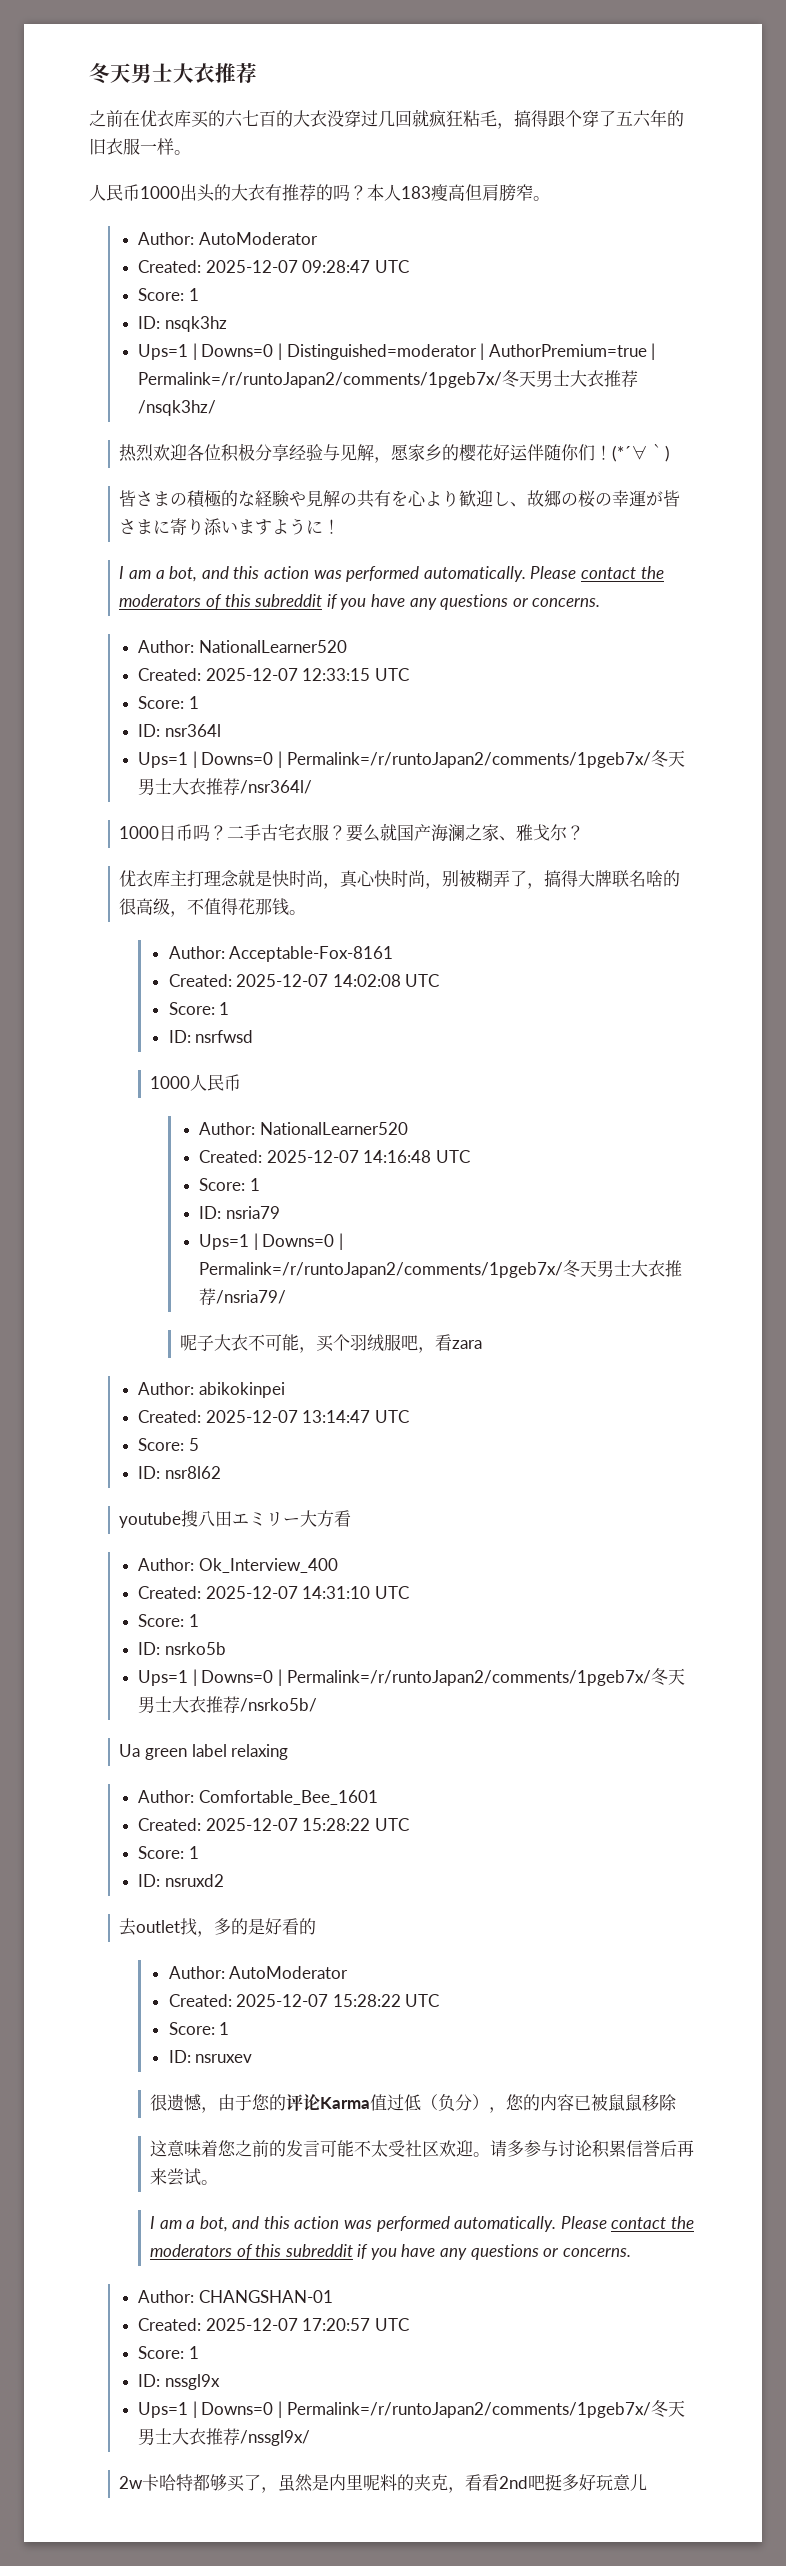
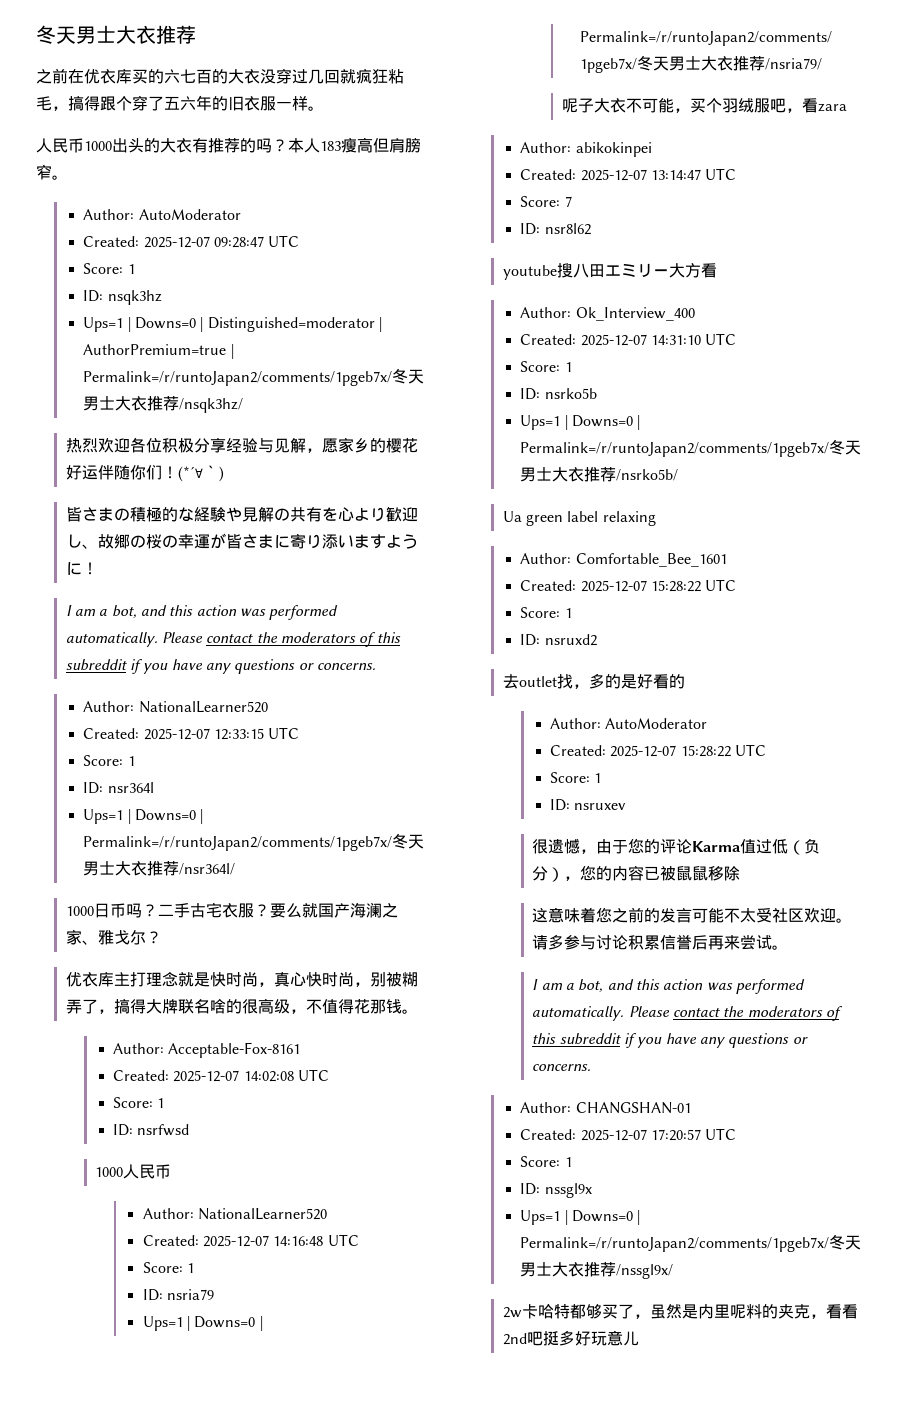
- Score: 5
+ Score: 7

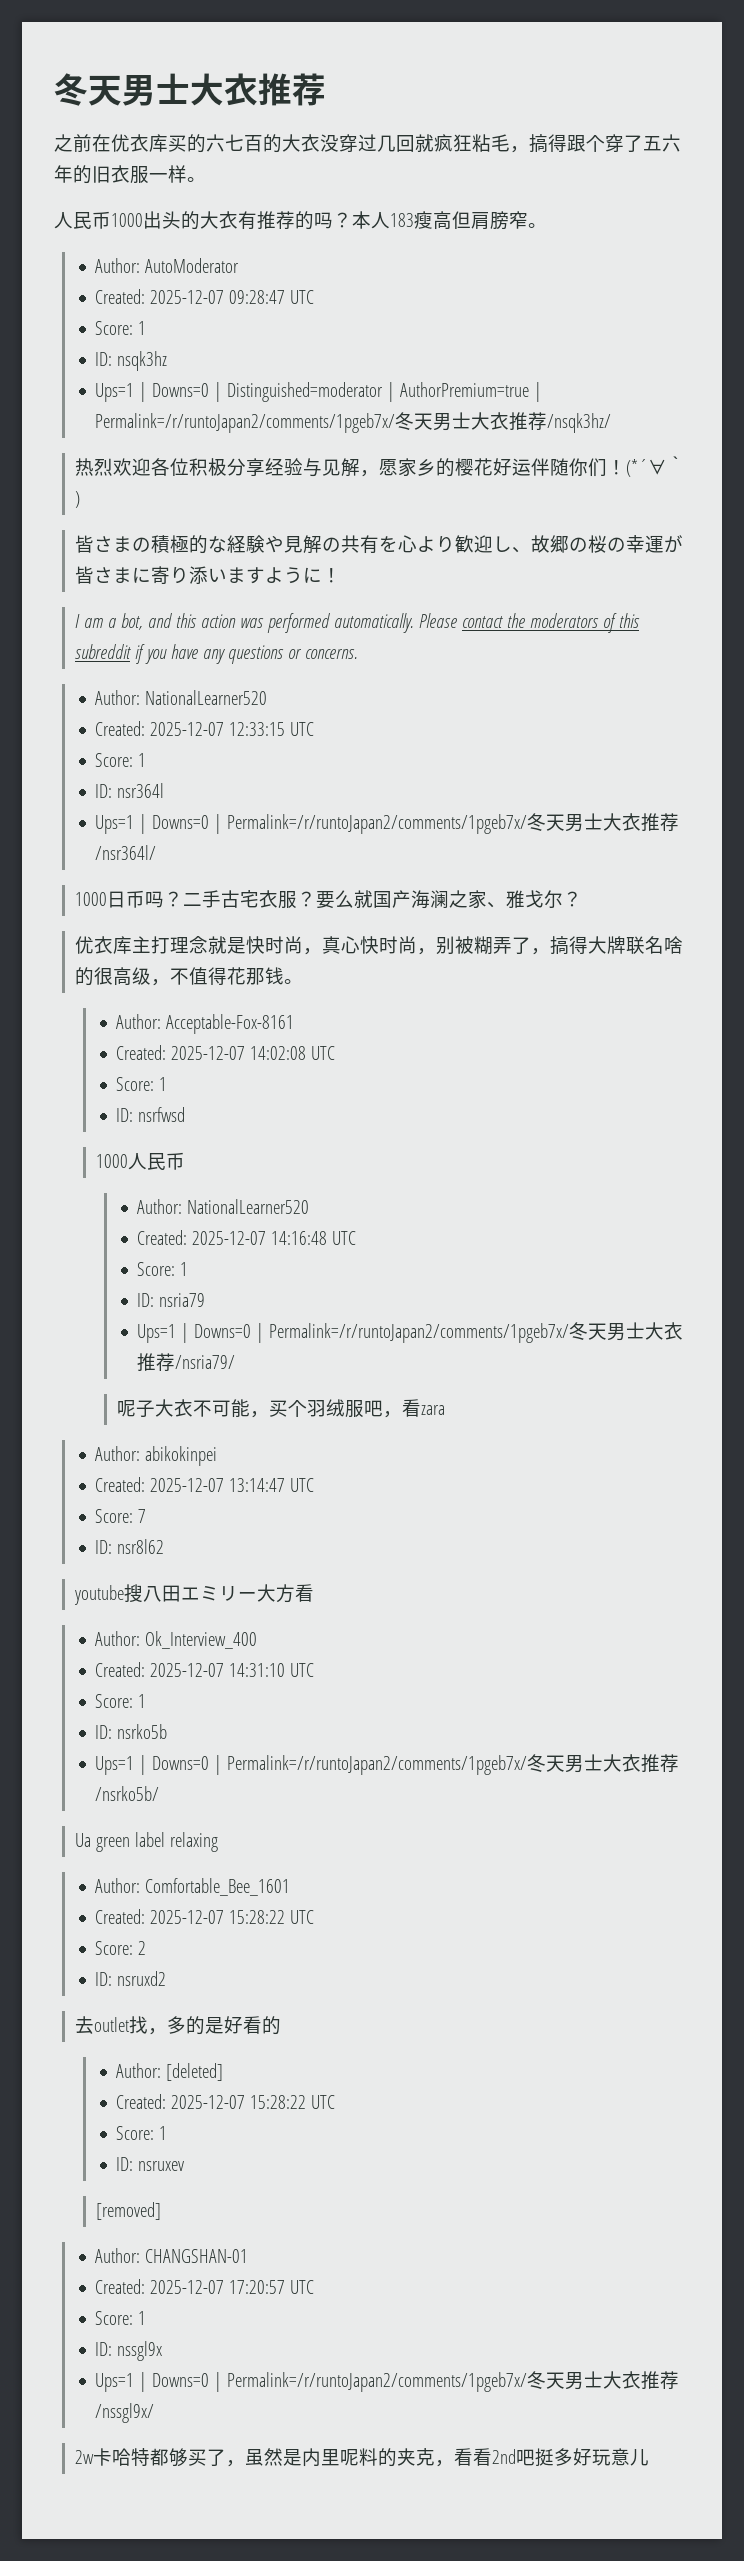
  Author: Comfortable_Bee_1601
  Created: 2025-12-07 15:28:22 UTC
- Score: 1
+ Score: 2
  去outlet找，多的是好看的
- Author: AutoModerator
+ Author: [deleted]
- 很遗憾，由于您的评论Karma值过低（负分），您的内容已被鼠鼠移除
- 这意味着您之前的发言可能不太受社区欢迎。请多参与讨论积累信誉后再来尝试。
- I am a bot, and this action was performed automatically. Please contact the moderators of this subreddit if you have any questions or concerns.
+ [removed]

